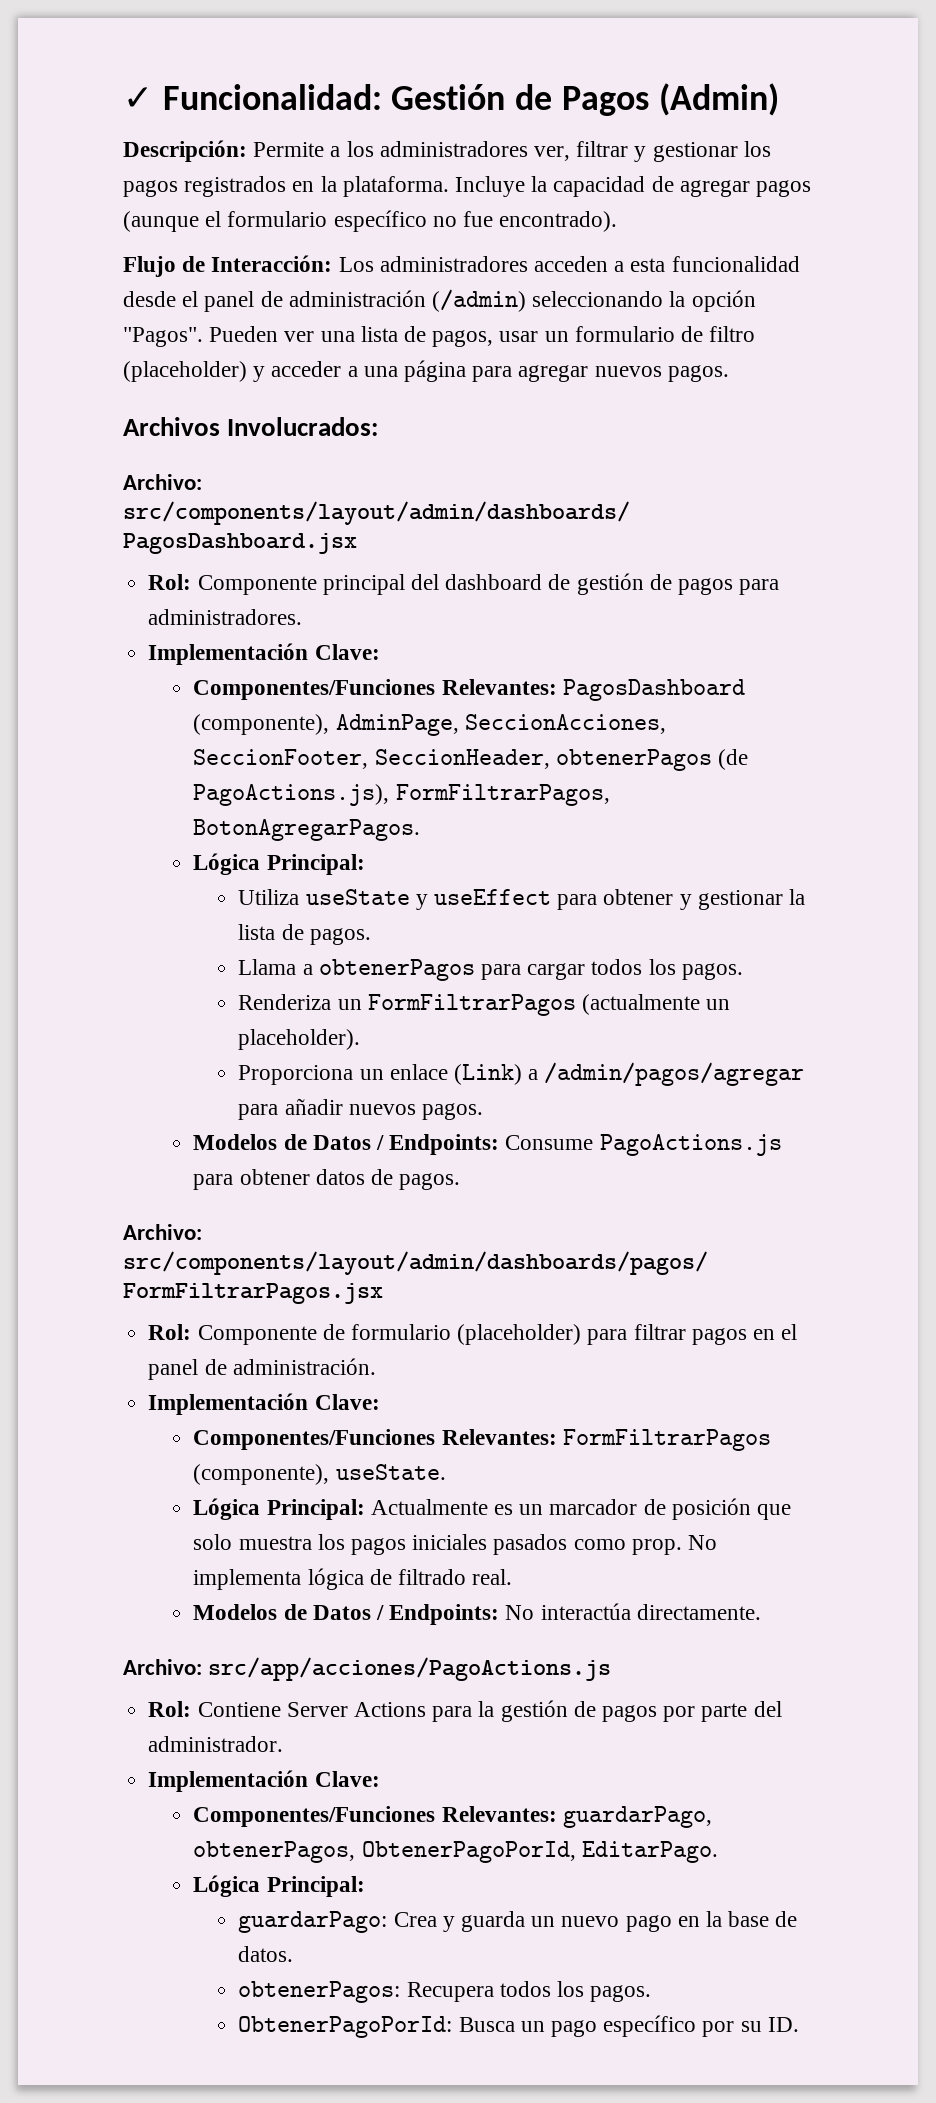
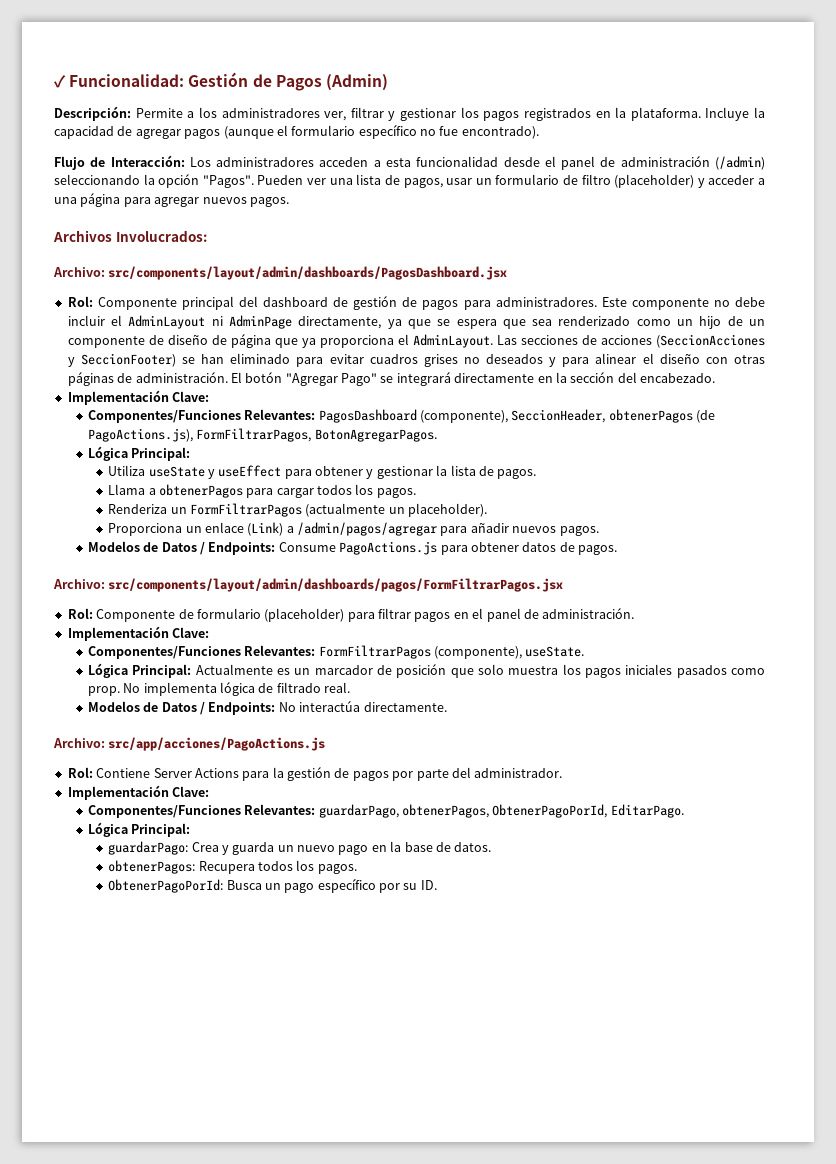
+ Este componente no debe incluir el AdminLayout ni AdminPage directamente, ya que se espera que sea renderizado como un hijo de un componente de diseño de página que ya proporciona el AdminLayout. Las secciones de acciones (SeccionAcciones y SeccionFooter) se han eliminado para evitar cuadros grises no deseados y para alinear el diseño con otras páginas de administración. El botón "Agregar Pago" se integrará directamente en la sección del encabezado.
- Componentes/Funciones Relevantes: PagosDashboard (componente), AdminPage, SeccionAcciones, SeccionFooter, SeccionHeader, obtenerPagos (de PagoActions.js), FormFiltrarPagos, BotonAgregarPagos.
+ Componentes/Funciones Relevantes: PagosDashboard (componente), SeccionHeader, obtenerPagos (de PagoActions.js), FormFiltrarPagos, BotonAgregarPagos.

